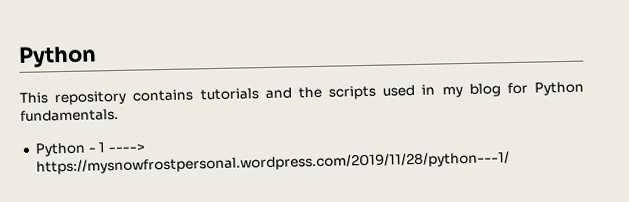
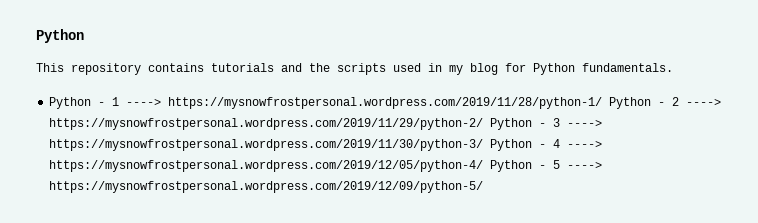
- Python - 1 ----> https://mysnowfrostpersonal.wordpress.com/2019/11/28/python---1/
+ Python - 1 ----> https://mysnowfrostpersonal.wordpress.com/2019/11/28/python-1/ Python - 2 ----> https://mysnowfrostpersonal.wordpress.com/2019/11/29/python-2/ Python - 3 ----> https://mysnowfrostpersonal.wordpress.com/2019/11/30/python-3/ Python - 4 ----> https://mysnowfrostpersonal.wordpress.com/2019/12/05/python-4/ Python - 5 ----> https://mysnowfrostpersonal.wordpress.com/2019/12/09/python-5/

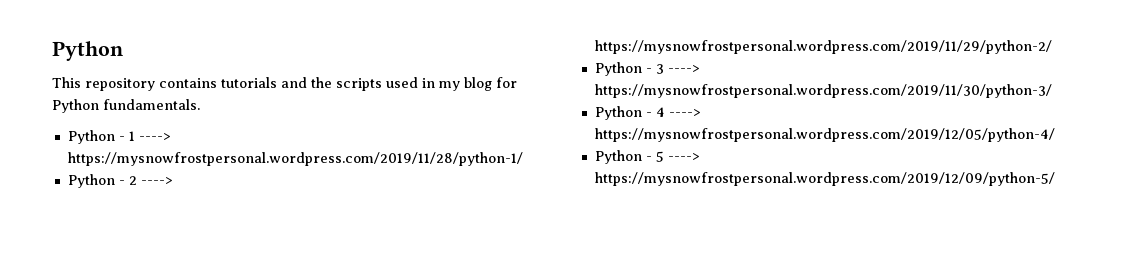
- Python - 1 ----> https://mysnowfrostpersonal.wordpress.com/2019/11/28/python-1/ Python - 2 ----> https://mysnowfrostpersonal.wordpress.com/2019/11/29/python-2/ Python - 3 ----> https://mysnowfrostpersonal.wordpress.com/2019/11/30/python-3/ Python - 4 ----> https://mysnowfrostpersonal.wordpress.com/2019/12/05/python-4/ Python - 5 ----> https://mysnowfrostpersonal.wordpress.com/2019/12/09/python-5/
+ Python - 1 ----> https://mysnowfrostpersonal.wordpress.com/2019/11/28/python-1/
+ Python - 2 ----> https://mysnowfrostpersonal.wordpress.com/2019/11/29/python-2/
+ Python - 3 ----> https://mysnowfrostpersonal.wordpress.com/2019/11/30/python-3/
+ Python - 4 ----> https://mysnowfrostpersonal.wordpress.com/2019/12/05/python-4/
+ Python - 5 ----> https://mysnowfrostpersonal.wordpress.com/2019/12/09/python-5/

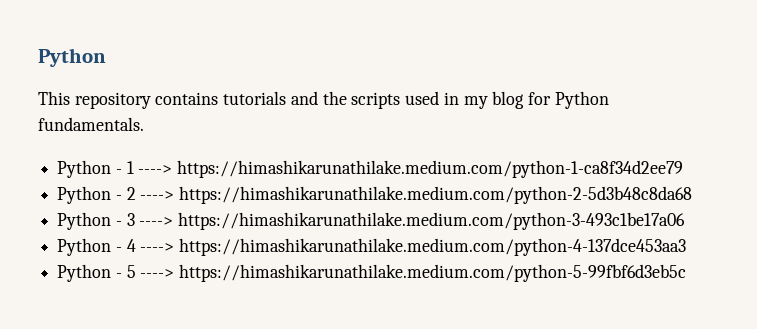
- Python - 1 ----> https://mysnowfrostpersonal.wordpress.com/2019/11/28/python-1/
+ Python - 1 ----> https://himashikarunathilake.medium.com/python-1-ca8f34d2ee79
- Python - 2 ----> https://mysnowfrostpersonal.wordpress.com/2019/11/29/python-2/
+ Python - 2 ----> https://himashikarunathilake.medium.com/python-2-5d3b48c8da68
- Python - 3 ----> https://mysnowfrostpersonal.wordpress.com/2019/11/30/python-3/
+ Python - 3 ----> https://himashikarunathilake.medium.com/python-3-493c1be17a06
- Python - 4 ----> https://mysnowfrostpersonal.wordpress.com/2019/12/05/python-4/
+ Python - 4 ----> https://himashikarunathilake.medium.com/python-4-137dce453aa3
- Python - 5 ----> https://mysnowfrostpersonal.wordpress.com/2019/12/09/python-5/
+ Python - 5 ----> https://himashikarunathilake.medium.com/python-5-99fbf6d3eb5c

